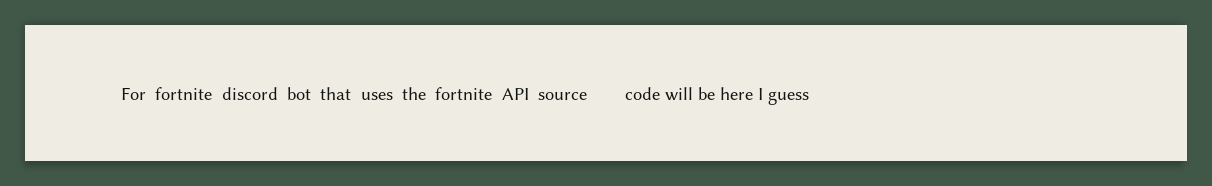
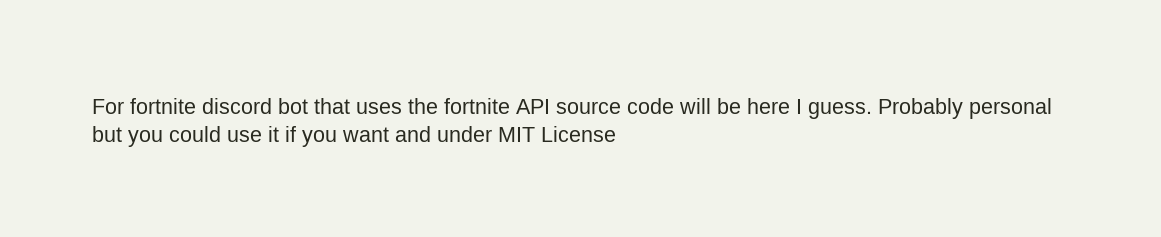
- For fortnite discord bot that uses the fortnite API source code will be here I guess
+ For fortnite discord bot that uses the fortnite API source code will be here I guess. Probably personal but you could use it if you want and under MIT License

